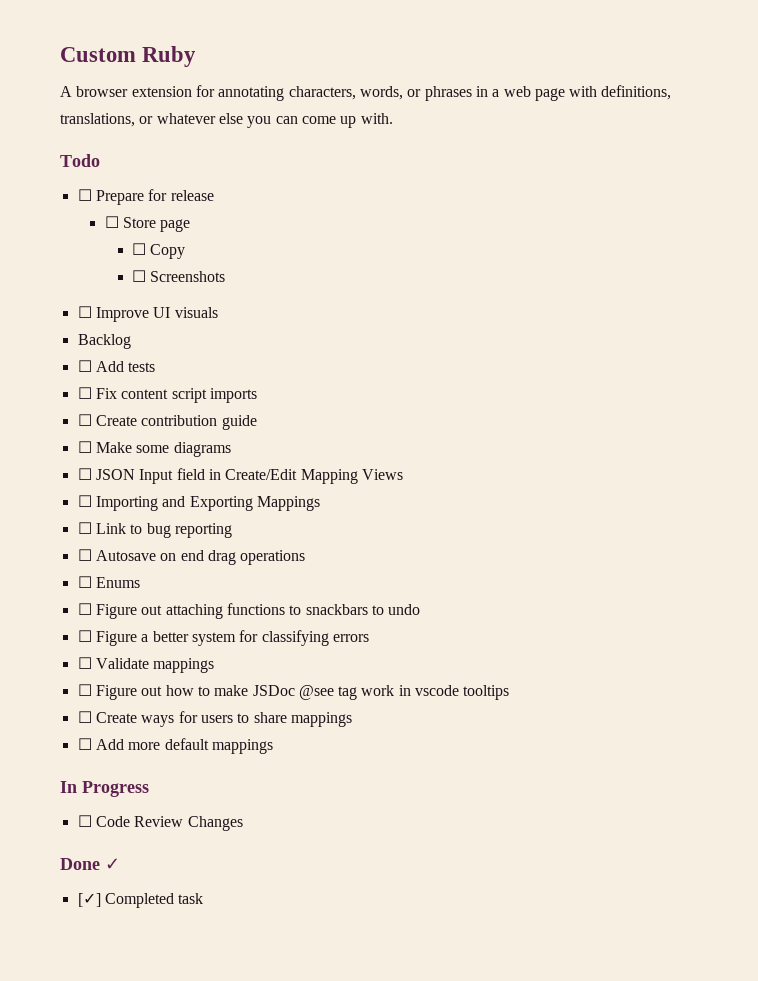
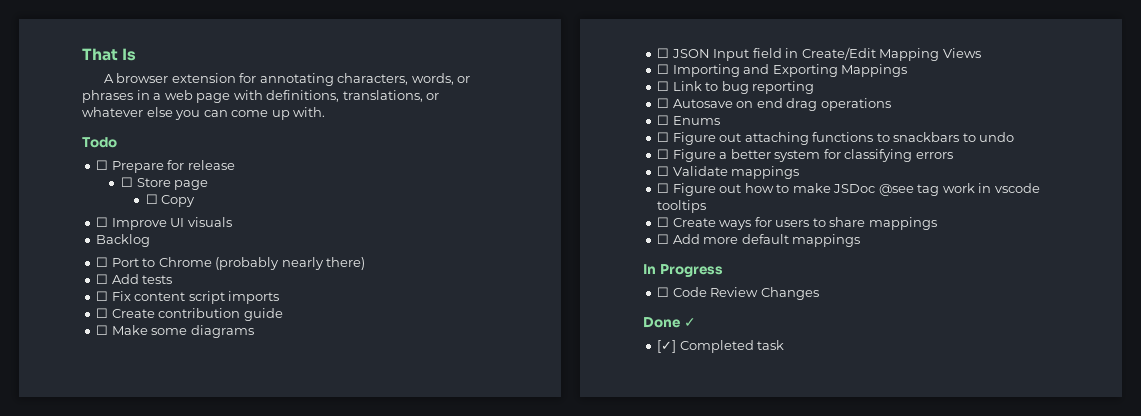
- Custom Ruby
+ That Is
- ☐ Screenshots
+ ☐ Port to Chrome (probably nearly there)

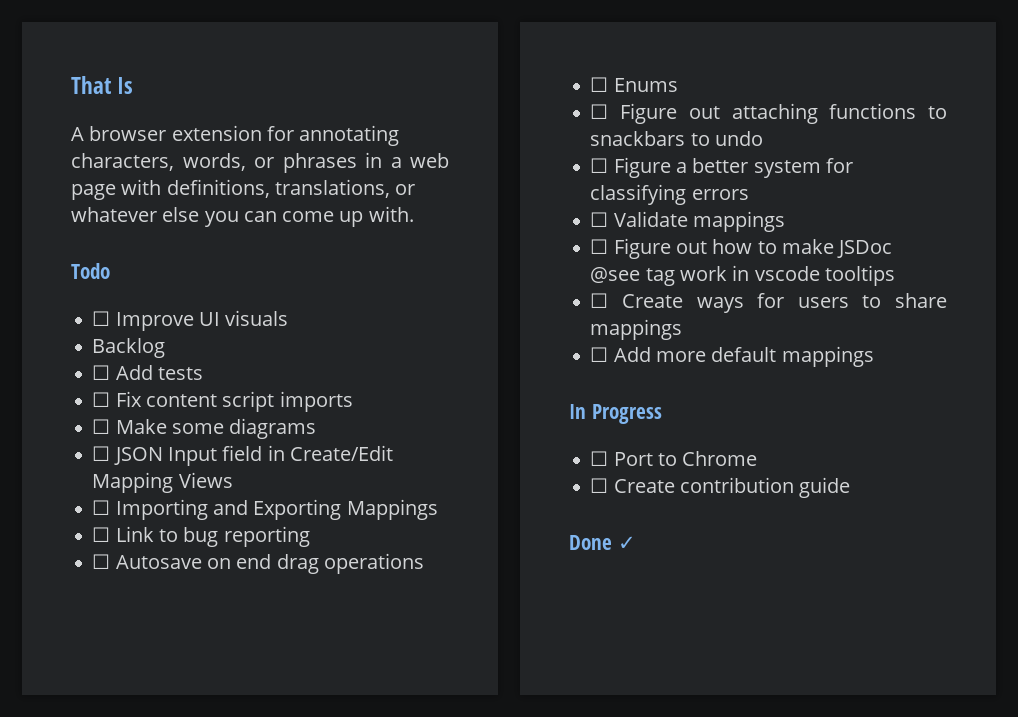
- ☐ Prepare for release
- ☐ Store page
- ☐ Copy
- ☐ Port to Chrome (probably nearly there)
- ☐ Create contribution guide
- ☐ Code Review Changes
+ ☐ Port to Chrome
+ ☐ Create contribution guide
- [✓] Completed task

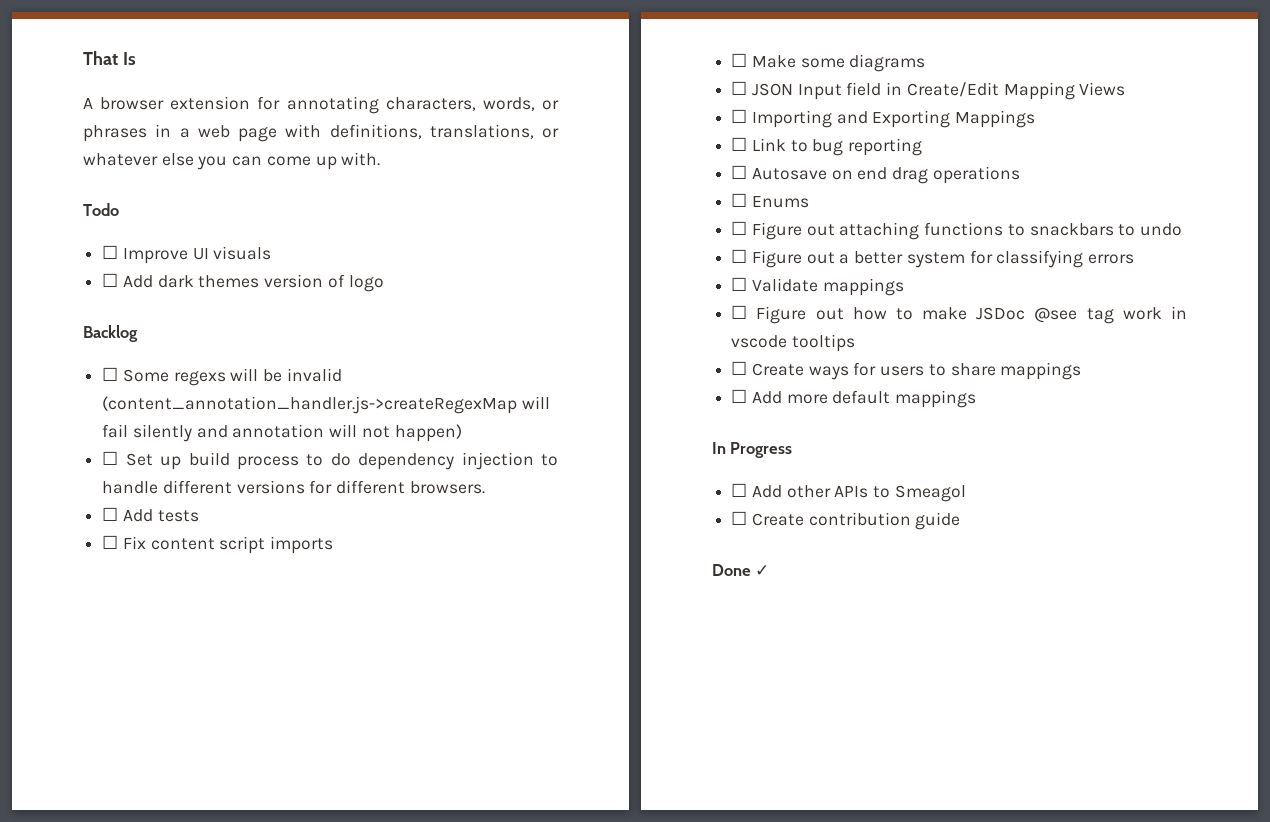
+ ☐ Add dark themes version of logo
  Backlog
+ ☐ Some regexs will be invalid (content_annotation_handler.js->createRegexMap will fail silently and annotation will not happen)
+ ☐ Set up build process to do dependency injection to handle different versions for different browsers.
- ☐ Figure a better system for classifying errors
+ ☐ Figure out a better system for classifying errors
- ☐ Port to Chrome
+ ☐ Add other APIs to Smeagol

